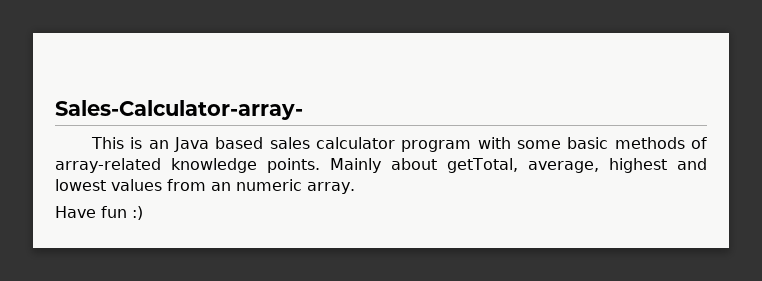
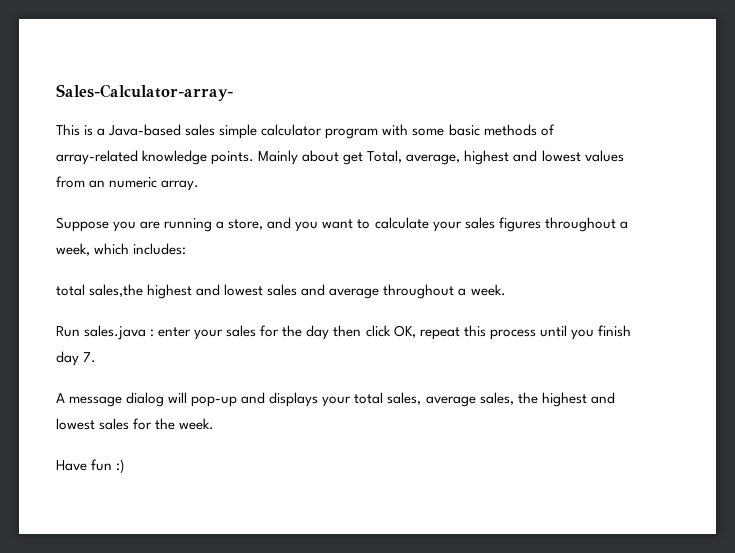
- This is an Java based sales calculator program with some basic methods of array-related knowledge points.
+ This is a Java-based sales simple calculator program with some basic methods of array-related knowledge points.
- Mainly about getTotal, average, highest and lowest values from an numeric array.
+ Mainly about get Total, average, highest and lowest values from an numeric array.
+ Suppose you are running a store, and you want to calculate your sales figures throughout a week, which includes:
+ total sales,the highest and lowest sales and average throughout a week.
+ Run sales.java : enter your sales for the day then click OK, repeat this process until you finish day 7.
+ A message dialog will pop-up and displays your total sales, average sales, the highest and lowest sales for the week.

